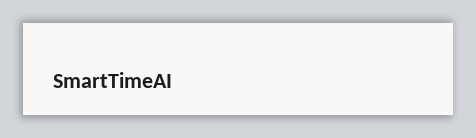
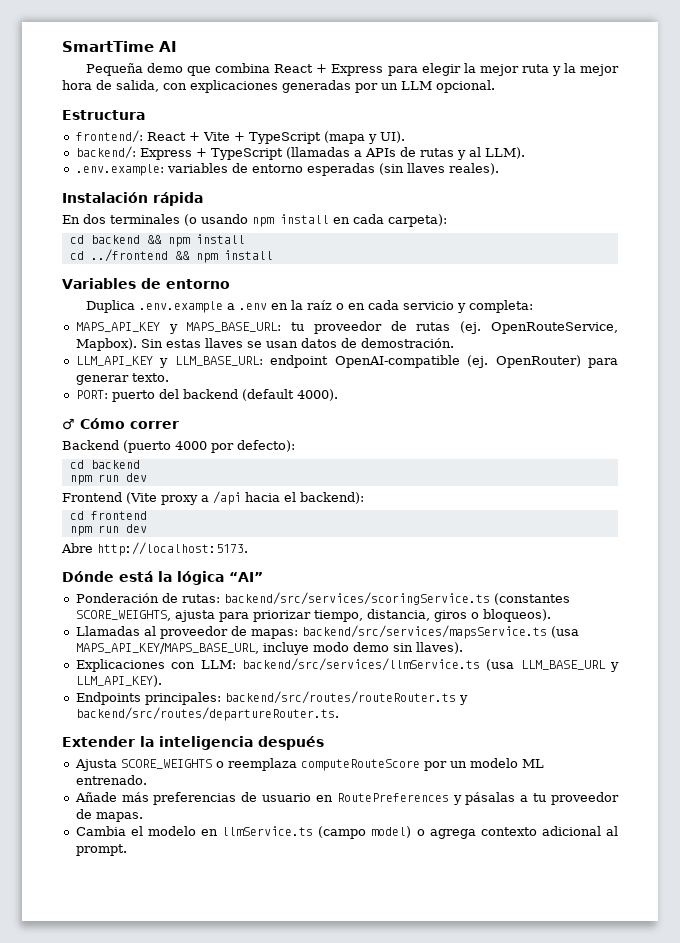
- SmartTimeAI
+ SmartTime AI
+ Pequeña demo que combina React + Express para elegir la mejor ruta y la mejor hora de salida, con explicaciones generadas por un LLM opcional.
+ Estructura
+ frontend/: React + Vite + TypeScript (mapa y UI).
+ backend/: Express + TypeScript (llamadas a APIs de rutas y al LLM).
+ .env.example: variables de entorno esperadas (sin llaves reales).
+ Instalación rápida
+ En dos terminales (o usando npm install en cada carpeta):
+ cd backend && npm install
+ cd ../frontend && npm install
+ Variables de entorno
+ Duplica .env.example a .env en la raíz o en cada servicio y completa:
+ MAPS_API_KEY y MAPS_BASE_URL: tu proveedor de rutas (ej. OpenRouteService, Mapbox). Sin estas llaves se usan datos de demostración.
+ LLM_API_KEY y LLM_BASE_URL: endpoint OpenAI-compatible (ej. OpenRouter) para generar texto.
+ PORT: puerto del backend (default 4000).
+ ♂ Cómo correr
+ Backend (puerto 4000 por defecto):
+ cd backend
+ npm run dev
+ Frontend (Vite proxy a /api hacia el backend):
+ cd frontend
+ npm run dev
+ Abre http://localhost:5173.
+ Dónde está la lógica “AI”
+ Ponderación de rutas: backend/src/services/scoringService.ts (constantes SCORE_WEIGHTS, ajusta para priorizar tiempo, distancia, giros o bloqueos).
+ Llamadas al proveedor de mapas: backend/src/services/mapsService.ts (usa MAPS_API_KEY/MAPS_BASE_URL, incluye modo demo sin llaves).
+ Explicaciones con LLM: backend/src/services/llmService.ts (usa LLM_BASE_URL y LLM_API_KEY).
+ Endpoints principales: backend/src/routes/routeRouter.ts y backend/src/routes/departureRouter.ts.
+ Extender la inteligencia después
+ Ajusta SCORE_WEIGHTS o reemplaza computeRouteScore por un modelo ML entrenado.
+ Añade más preferencias de usuario en RoutePreferences y pásalas a tu proveedor de mapas.
+ Cambia el modelo en llmService.ts (campo model) o agrega contexto adicional al prompt.

